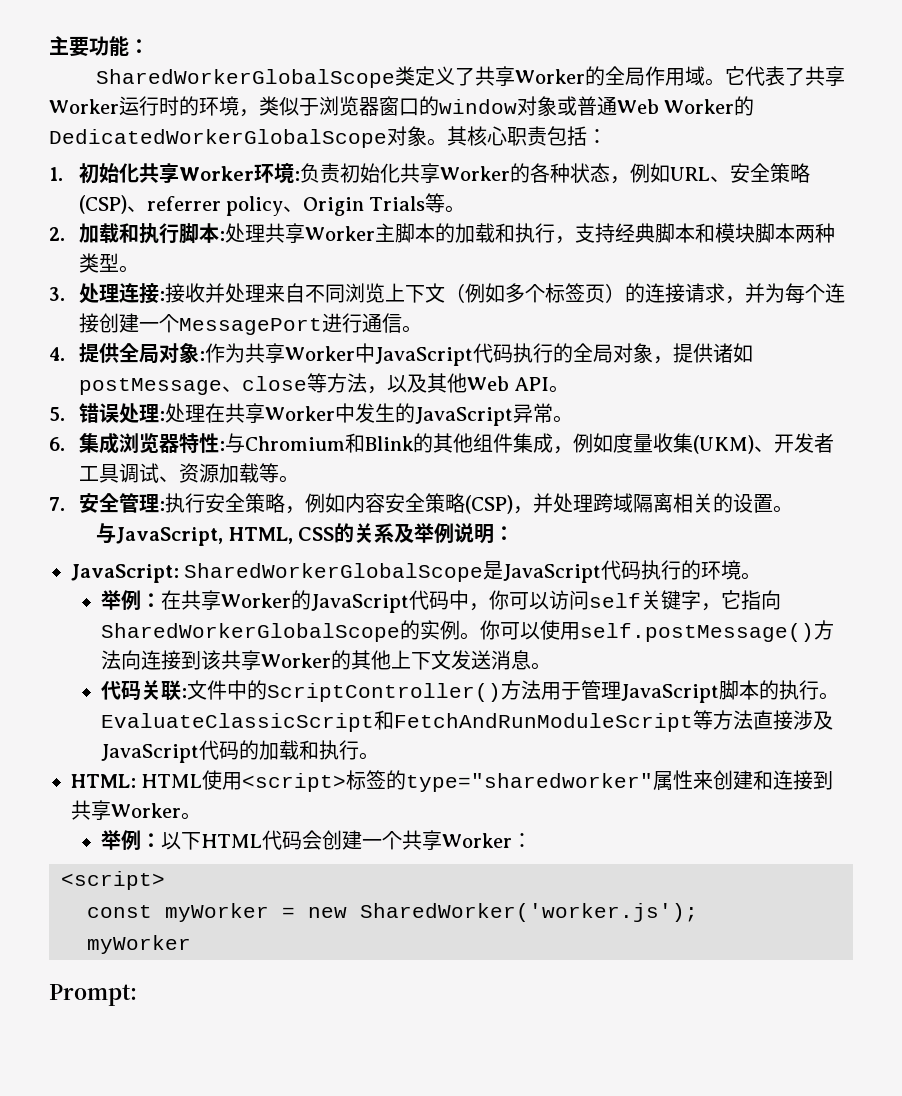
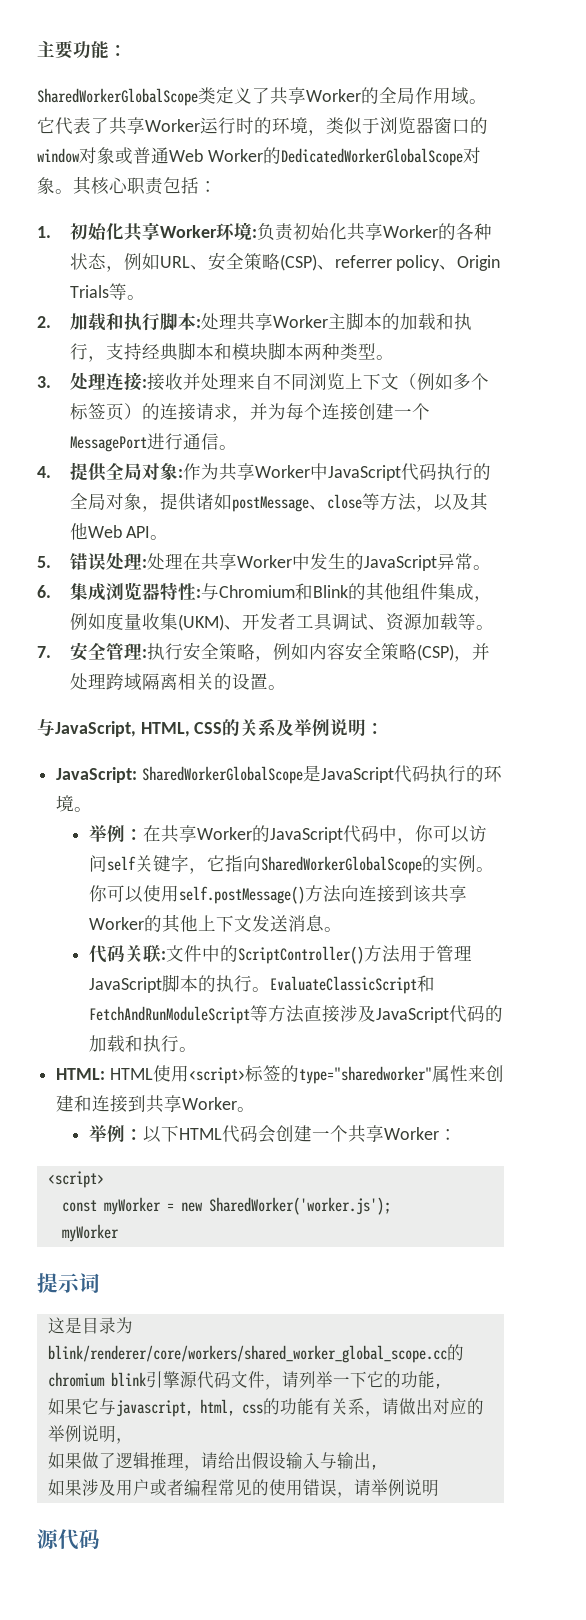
- Prompt:
+ 提示词
+ 这是目录为blink/renderer/core/workers/shared_worker_global_scope.cc的chromium blink引擎源代码文件，请列举一下它的功能,
+ 如果它与javascript, html, css的功能有关系，请做出对应的举例说明，
+ 如果做了逻辑推理，请给出假设输入与输出,
+ 如果涉及用户或者编程常见的使用错误，请举例说明
+ 源代码

